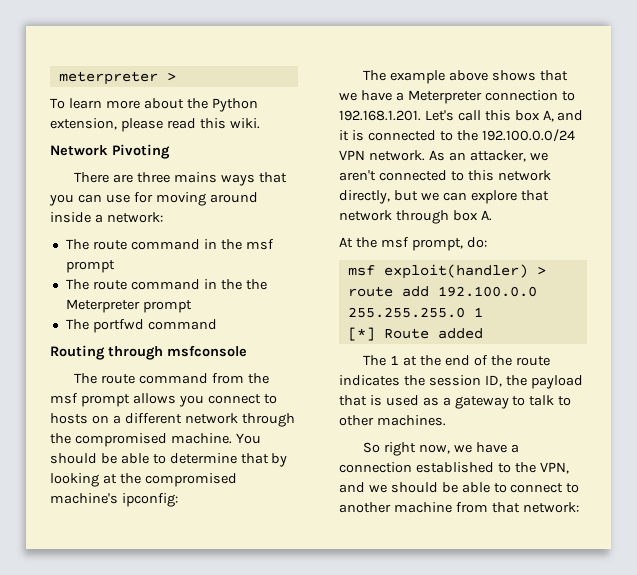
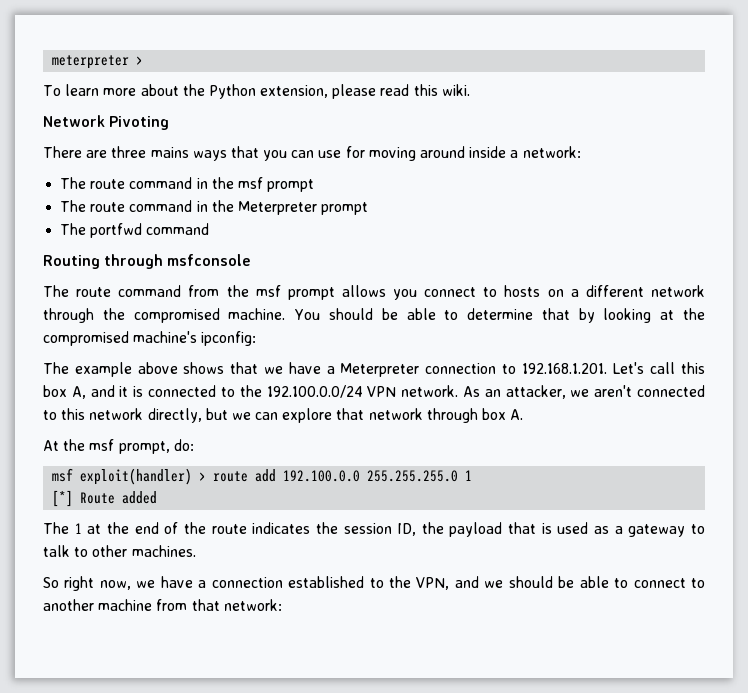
- The route command in the the Meterpreter prompt
+ The route command in the Meterpreter prompt

